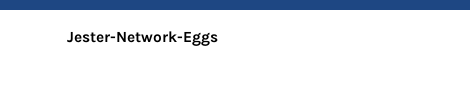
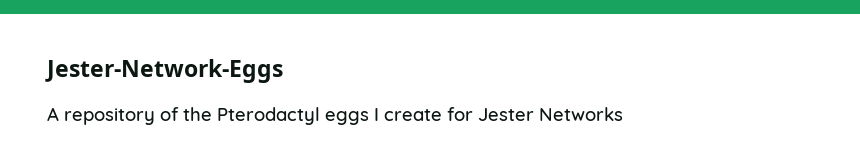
+ A repository of the Pterodactyl eggs I create for Jester Networks

